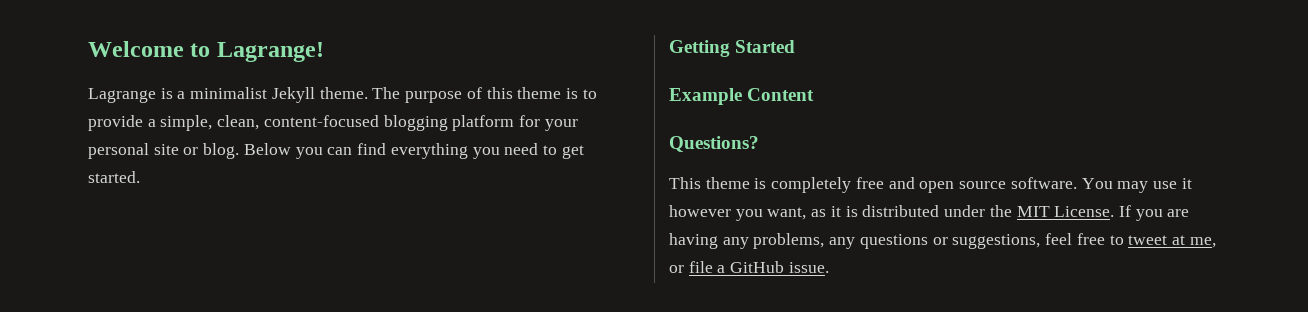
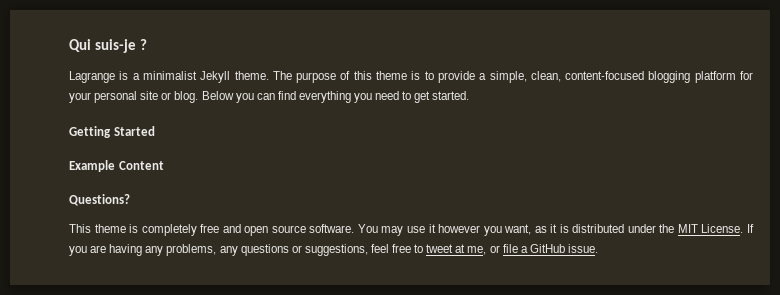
- Welcome to Lagrange!
+ Qui suis-je ?

